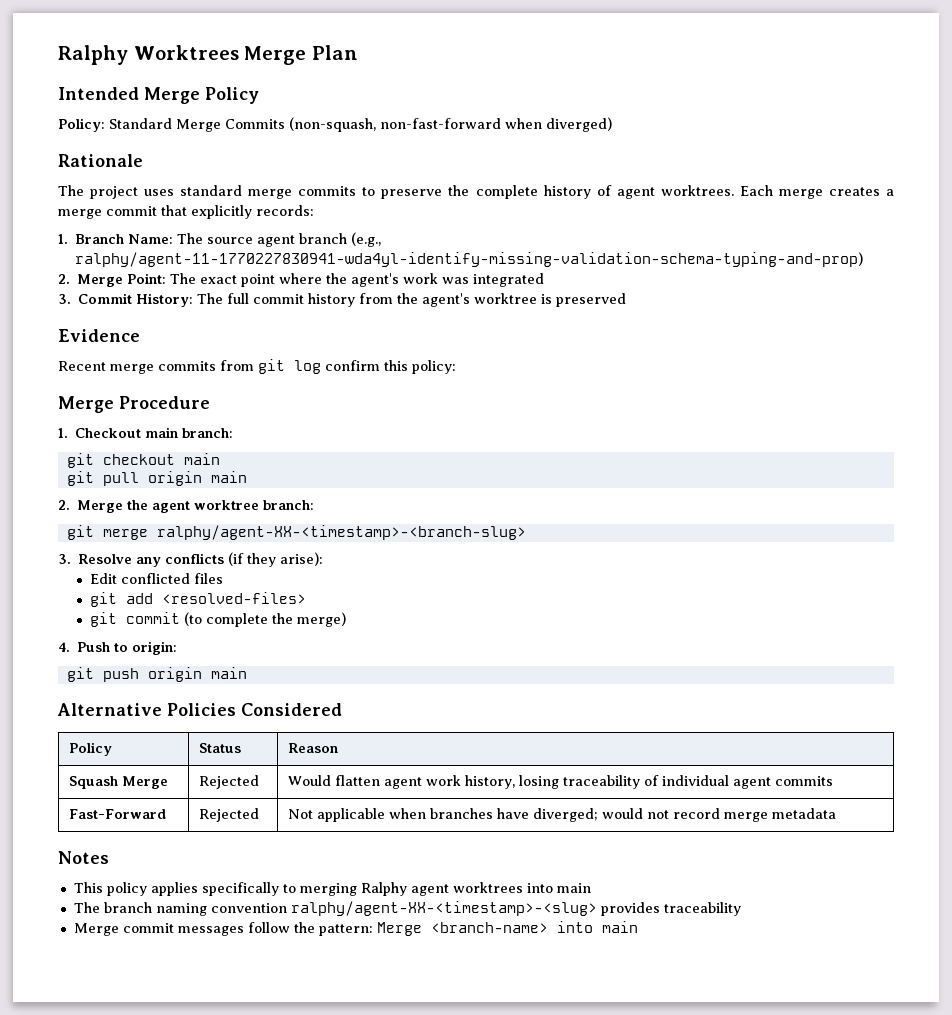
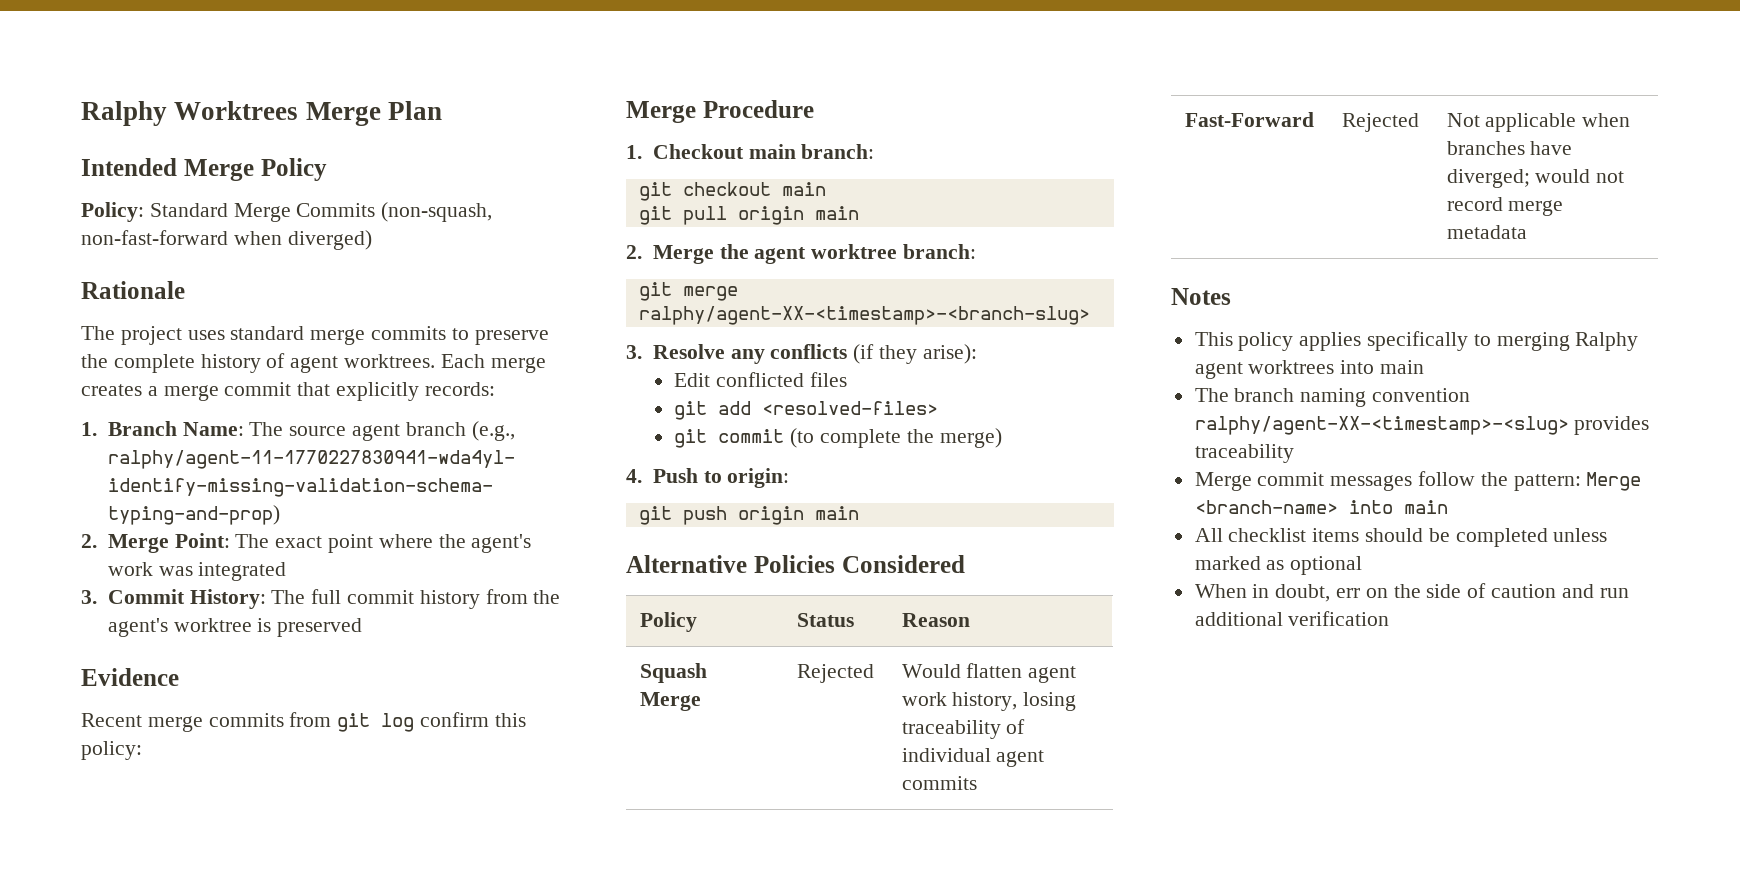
+ All checklist items should be completed unless marked as optional
+ When in doubt, err on the side of caution and run additional verification

